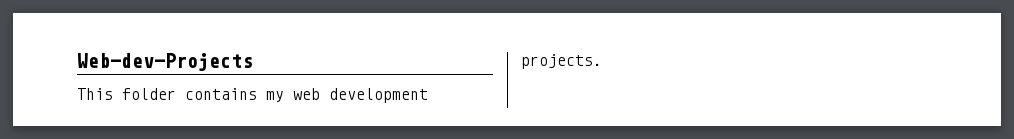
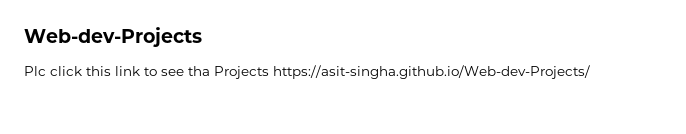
- This folder contains my web development projects.
+ Plc click this link to see tha Projects https://asit-singha.github.io/Web-dev-Projects/

